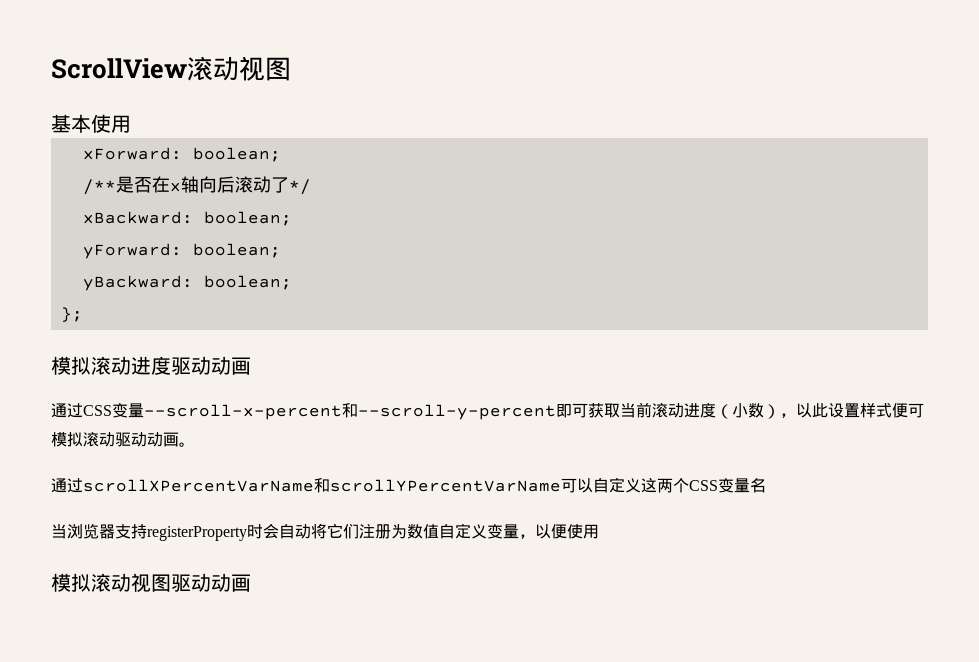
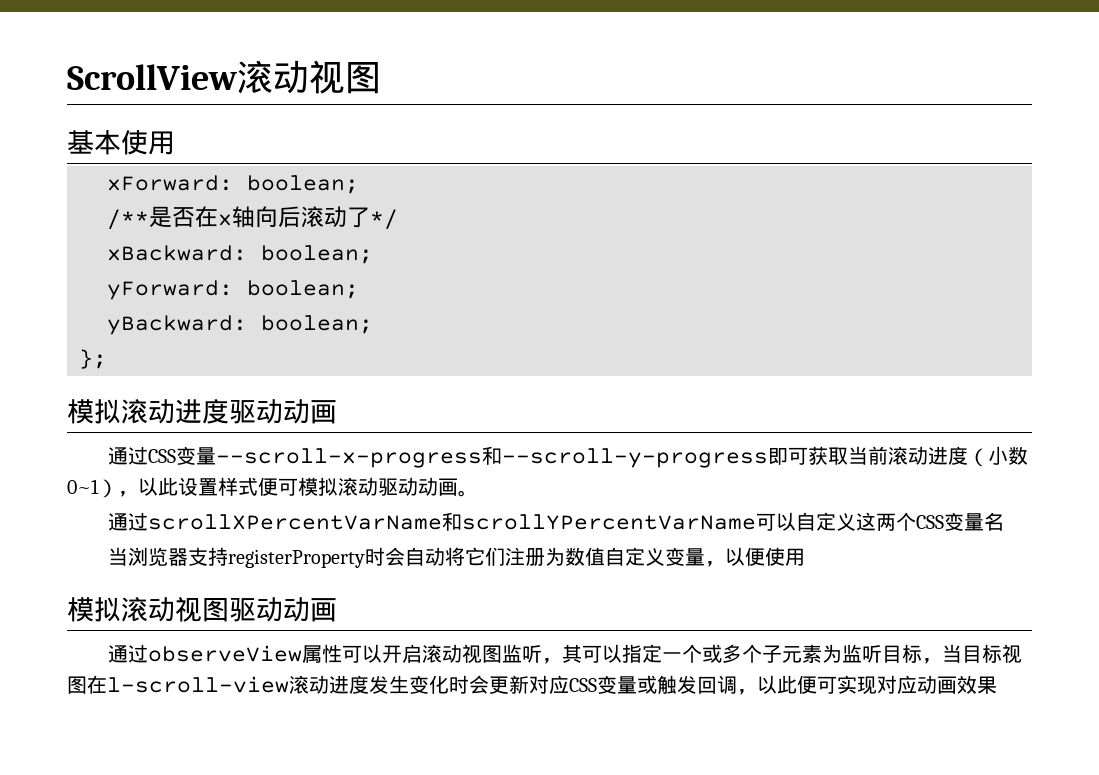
- 通过CSS变量--scroll-x-percent和--scroll-y-percent即可获取当前滚动进度（小数），以此设置样式便可模拟滚动驱动动画。
+ 通过CSS变量--scroll-x-progress和--scroll-y-progress即可获取当前滚动进度（小数0~1），以此设置样式便可模拟滚动驱动动画。
+ 通过observeView属性可以开启滚动视图监听，其可以指定一个或多个子元素为监听目标，当目标视图在l-scroll-view滚动进度发生变化时会更新对应CSS变量或触发回调，以此便可实现对应动画效果

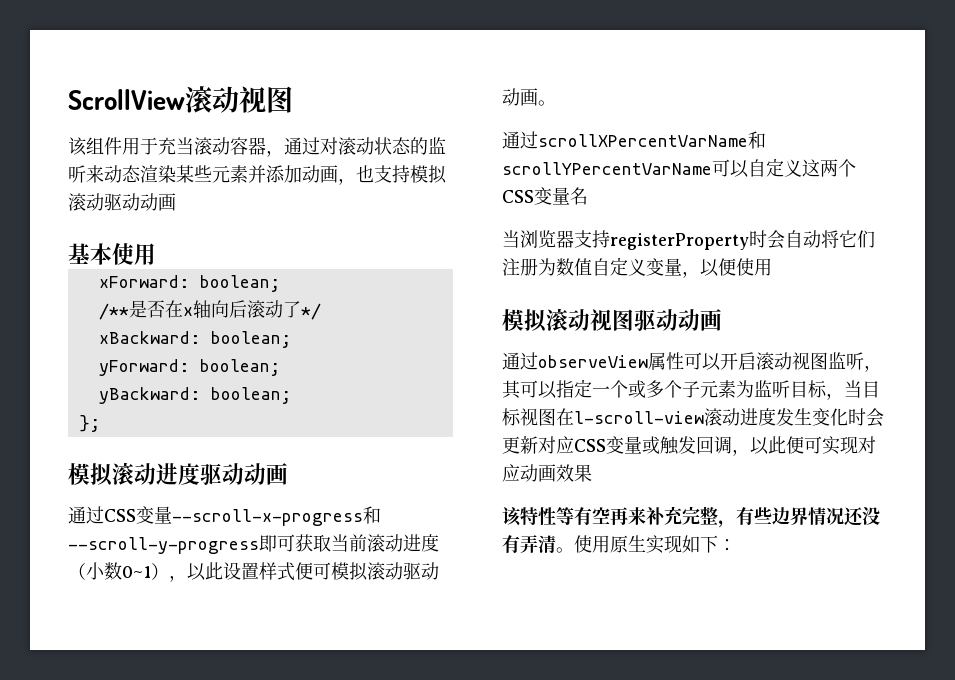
+ 该组件用于充当滚动容器，通过对滚动状态的监听来动态渲染某些元素并添加动画，也支持模拟滚动驱动动画
+ 该特性等有空再来补充完整，有些边界情况还没有弄清。使用原生实现如下：

